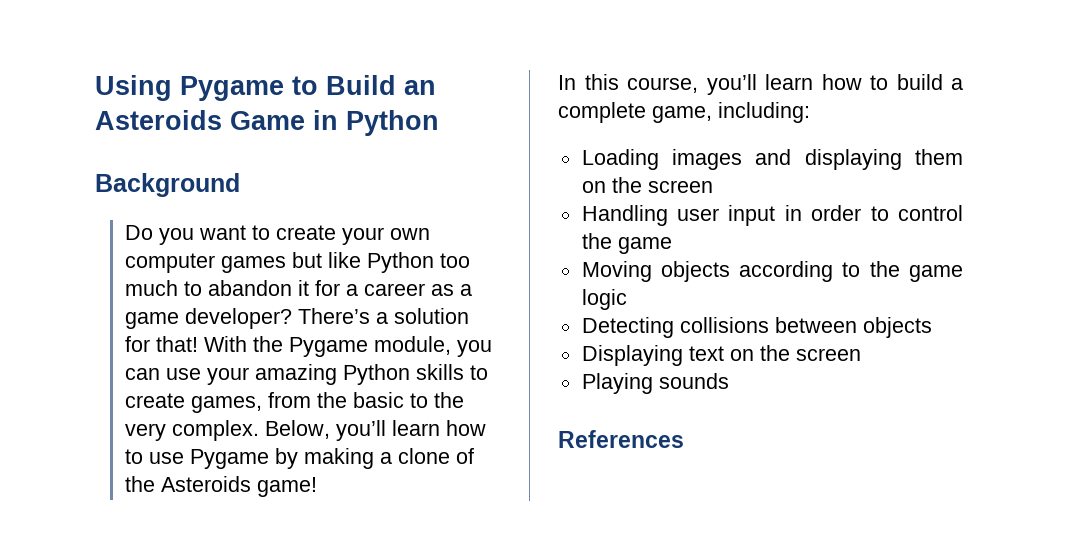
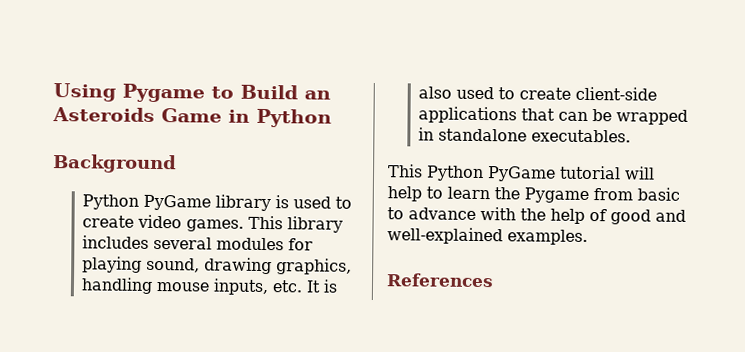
- Do you want to create your own computer games but like Python too much to abandon it for a career as a game developer? There’s a solution for that! With the Pygame module, you can use your amazing Python skills to create games, from the basic to the very complex. Below, you’ll learn how to use Pygame by making a clone of the Asteroids game!
- In this course, you’ll learn how to build a complete game, including:
- Loading images and displaying them on the screen
- Handling user input in order to control the game
- Moving objects according to the game logic
- Detecting collisions between objects
- Displaying text on the screen
- Playing sounds
+ Python PyGame library is used to create video games. This library includes several modules for playing sound, drawing graphics, handling mouse inputs, etc. It is also used to create client-side applications that can be wrapped in standalone executables.
+ This Python PyGame tutorial will help to learn the Pygame from basic to advance with the help of good and well-explained examples.

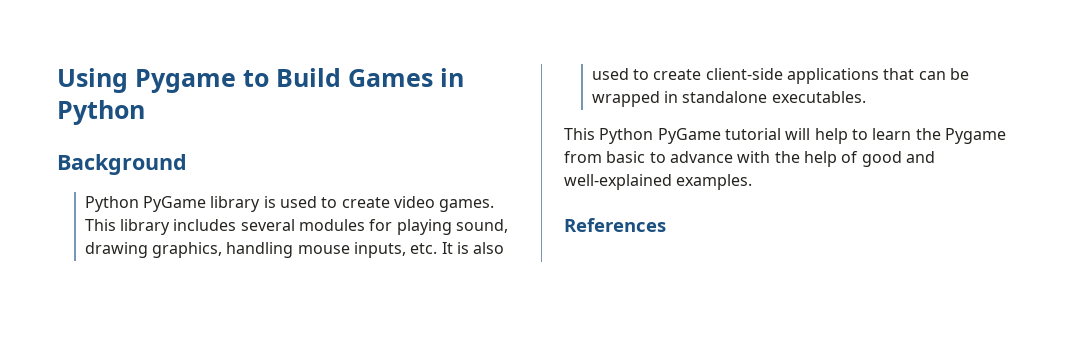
- Using Pygame to Build an Asteroids Game in Python
+ Using Pygame to Build Games in Python

